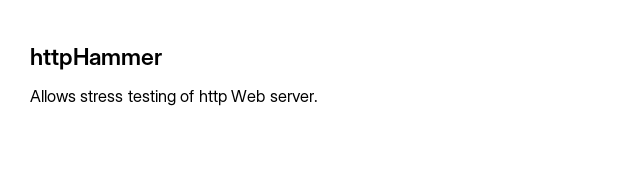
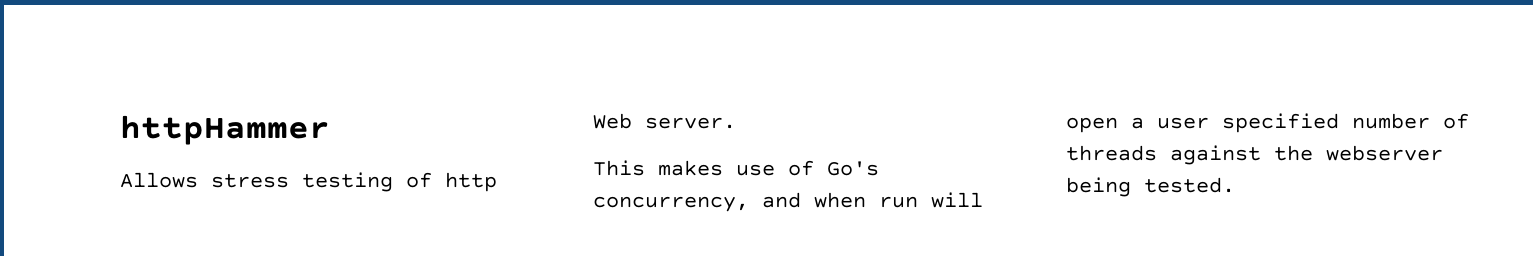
+ This makes use of Go's concurrency, and when run will open a user specified number of threads against the webserver being tested.

